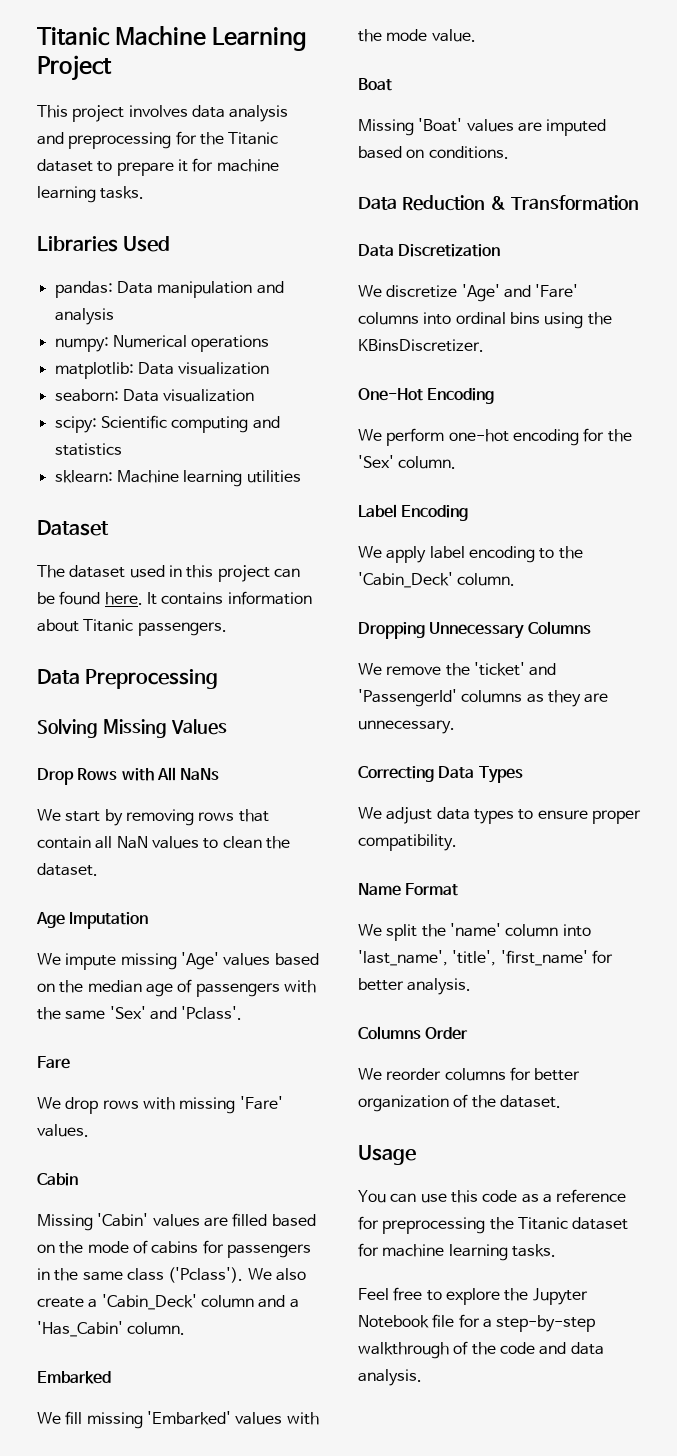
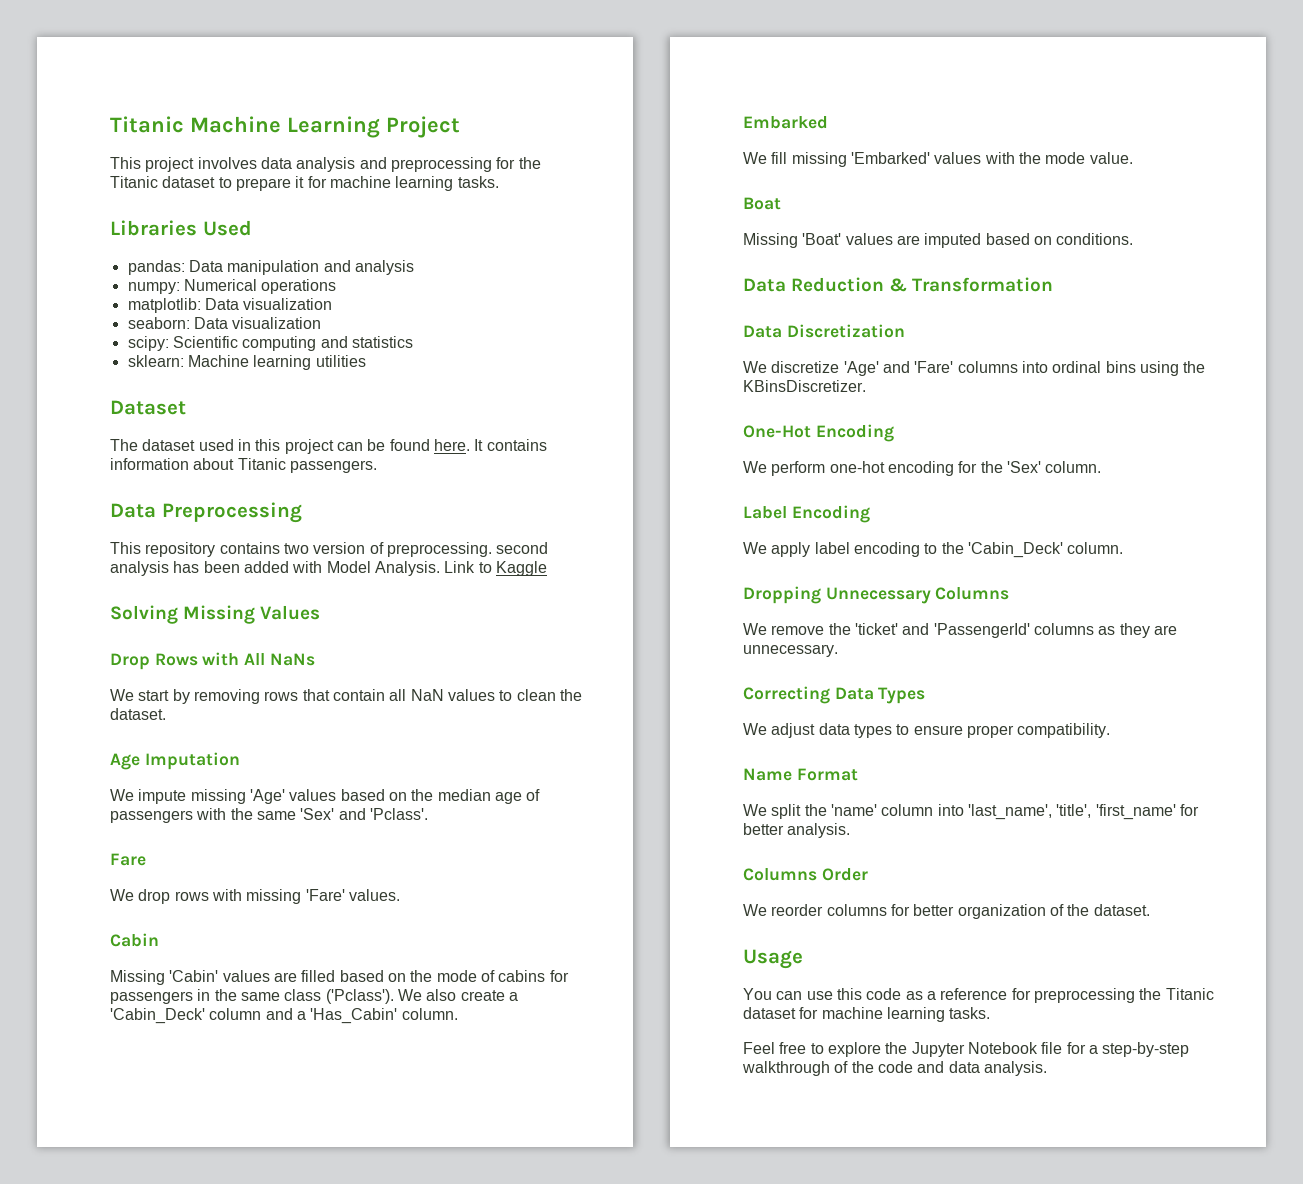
+ This repository contains two version of preprocessing. second analysis has been added with Model Analysis. Link to Kaggle

